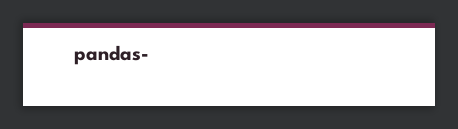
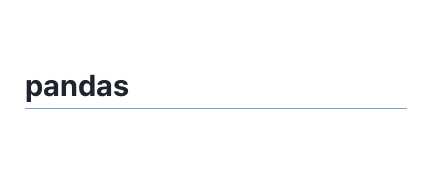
- pandas-
+ pandas

